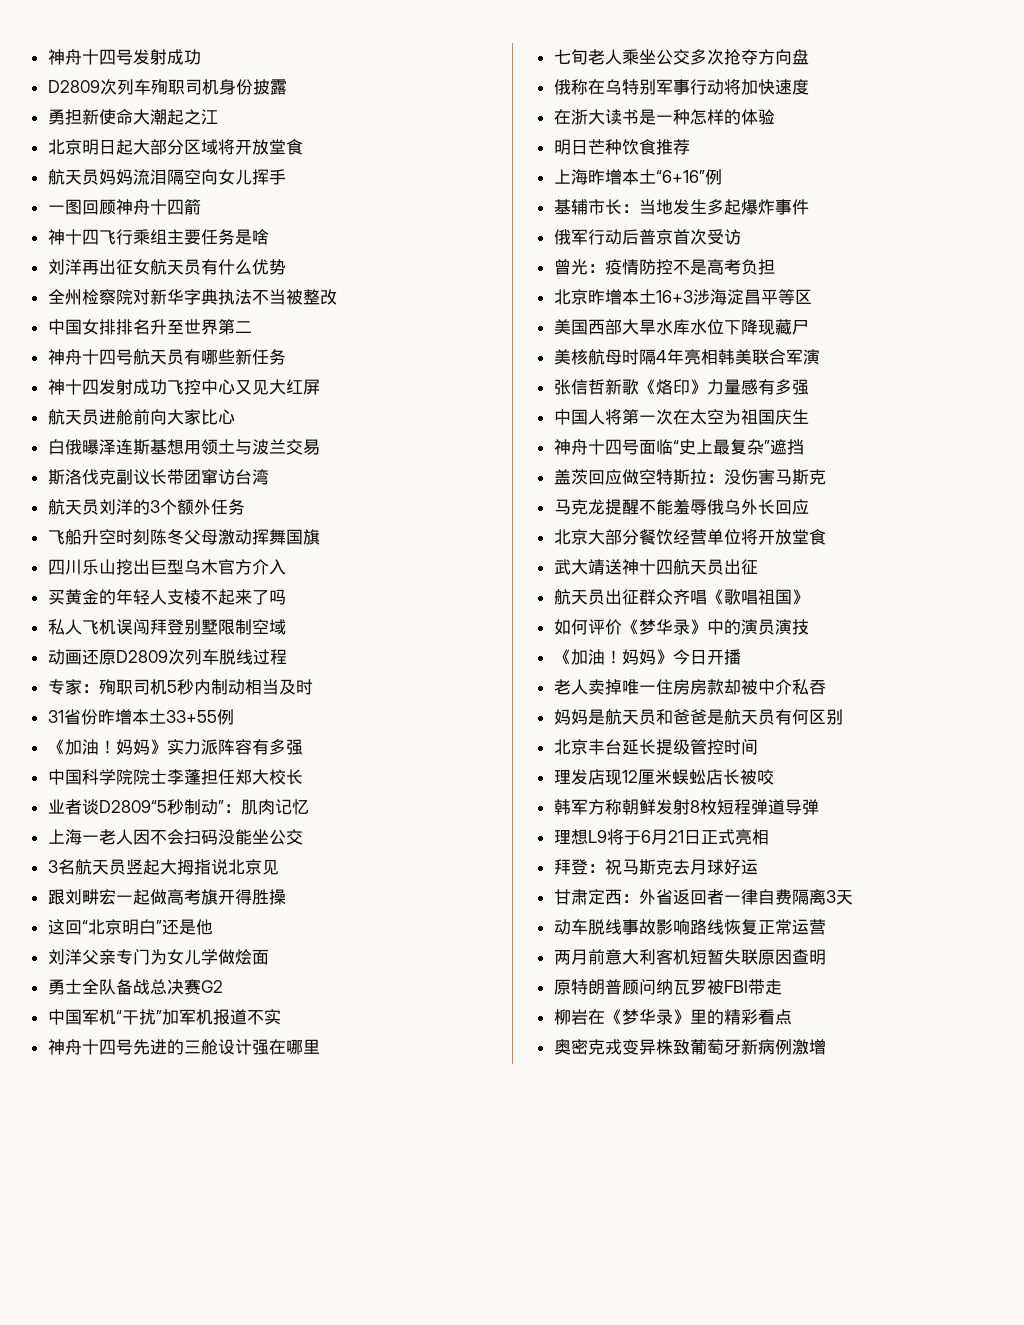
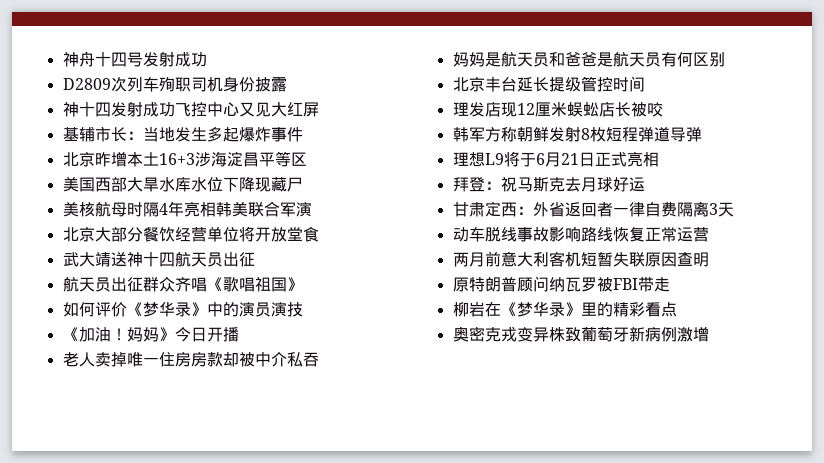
- 勇担新使命大潮起之江
- 北京明日起大部分区域将开放堂食
- 航天员妈妈流泪隔空向女儿挥手
- 一图回顾神舟十四箭
- 神十四飞行乘组主要任务是啥
- 刘洋再出征女航天员有什么优势
- 全州检察院对新华字典执法不当被整改
- 中国女排排名升至世界第二
- 神舟十四号航天员有哪些新任务
- 航天员进舱前向大家比心
- 白俄曝泽连斯基想用领土与波兰交易
- 斯洛伐克副议长带团窜访台湾
- 航天员刘洋的3个额外任务
- 飞船升空时刻陈冬父母激动挥舞国旗
- 四川乐山挖出巨型乌木官方介入
- 买黄金的年轻人支棱不起来了吗
- 私人飞机误闯拜登别墅限制空域
- 动画还原D2809次列车脱线过程
- 专家：殉职司机5秒内制动相当及时
- 31省份昨增本土33+55例
- 《加油！妈妈》实力派阵容有多强
- 中国科学院院士李蓬担任郑大校长
- 业者谈D2809“5秒制动”：肌肉记忆
- 上海一老人因不会扫码没能坐公交
- 3名航天员竖起大拇指说北京见
- 跟刘畊宏一起做高考旗开得胜操
- 这回“北京明白”还是他
- 刘洋父亲专门为女儿学做烩面
- 勇士全队备战总决赛G2
- 中国军机“干扰”加军机报道不实
- 神舟十四号先进的三舱设计强在哪里
- 七旬老人乘坐公交多次抢夺方向盘
- 俄称在乌特别军事行动将加快速度
- 在浙大读书是一种怎样的体验
- 明日芒种饮食推荐
- 上海昨增本土“6+16”例
- 俄军行动后普京首次受访
- 曾光：疫情防控不是高考负担
- 张信哲新歌《烙印》力量感有多强
- 中国人将第一次在太空为祖国庆生
- 神舟十四号面临“史上最复杂”遮挡
- 盖茨回应做空特斯拉：没伤害马斯克
- 马克龙提醒不能羞辱俄乌外长回应

